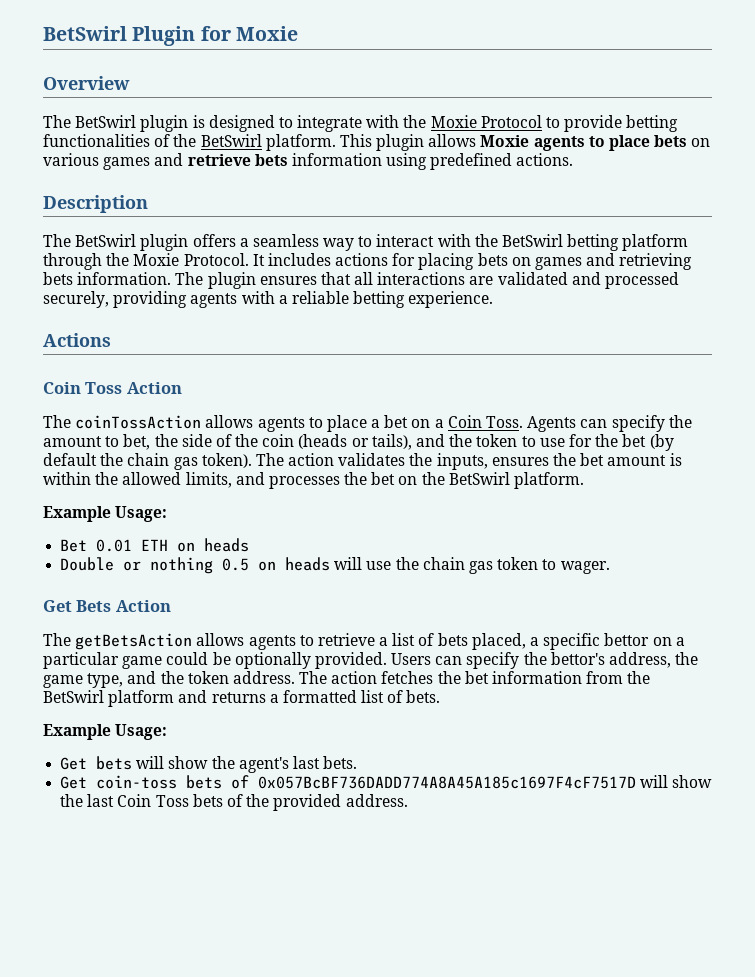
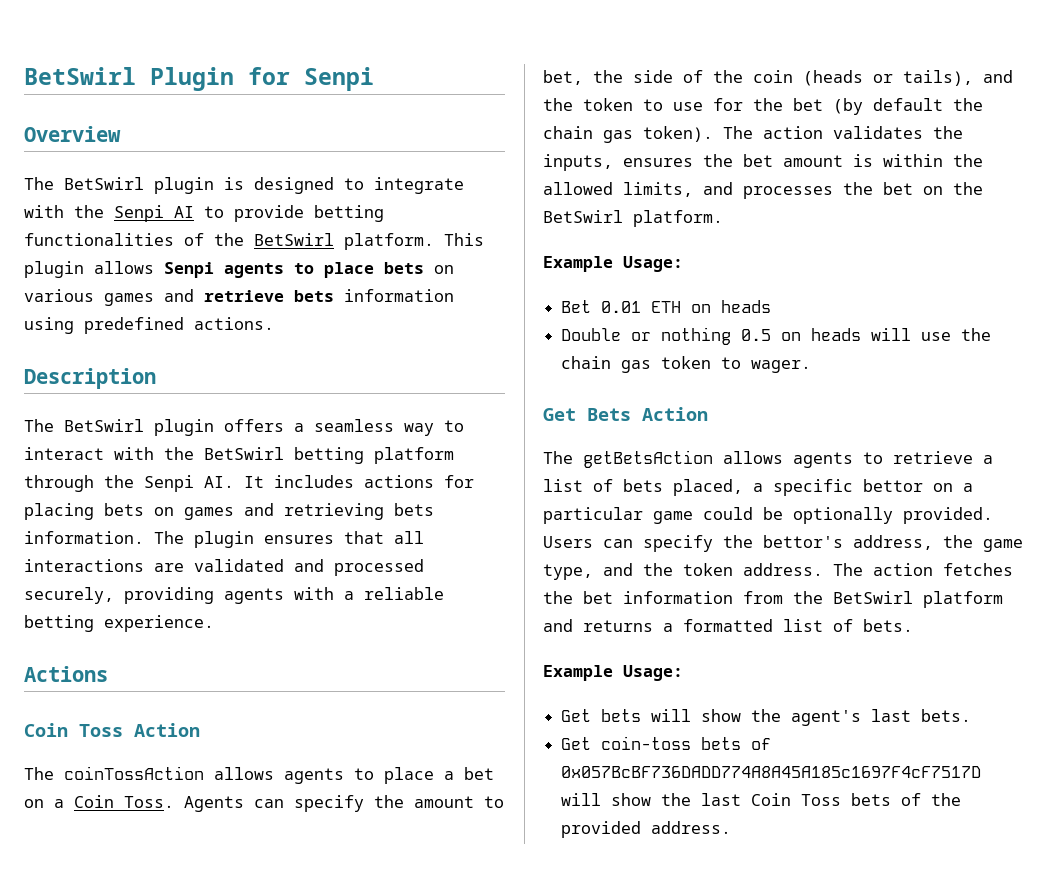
- BetSwirl Plugin for Moxie
+ BetSwirl Plugin for Senpi
- The BetSwirl plugin is designed to integrate with the Moxie Protocol to provide betting functionalities of the BetSwirl platform.
+ The BetSwirl plugin is designed to integrate with the Senpi AI to provide betting functionalities of the BetSwirl platform.
- This plugin allows Moxie agents to place bets on various games and retrieve bets information using predefined actions.
+ This plugin allows Senpi agents to place bets on various games and retrieve bets information using predefined actions.
- The BetSwirl plugin offers a seamless way to interact with the BetSwirl betting platform through the Moxie Protocol. It includes actions for placing bets on games and retrieving bets information.
+ The BetSwirl plugin offers a seamless way to interact with the BetSwirl betting platform through the Senpi AI. It includes actions for placing bets on games and retrieving bets information.

